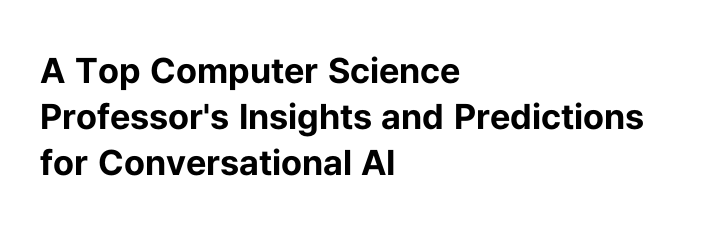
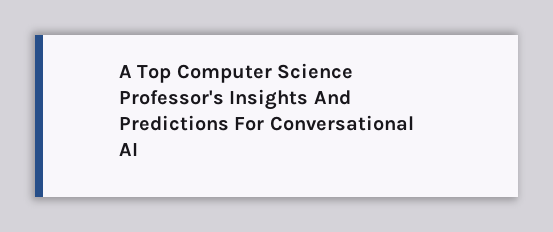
- A Top Computer Science Professor's Insights and Predictions for Conversational AI
+ A Top Computer Science Professor's Insights And Predictions For Conversational AI

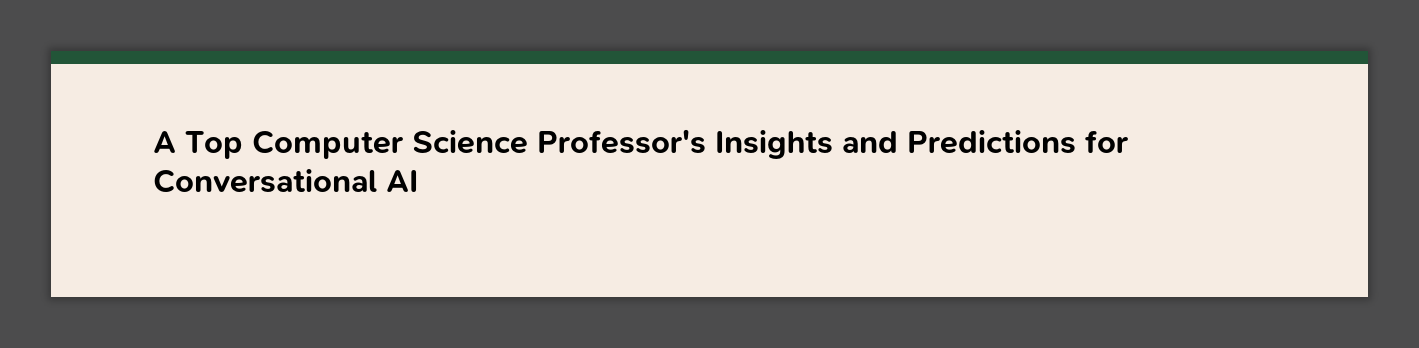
- A Top Computer Science Professor's Insights And Predictions For Conversational AI
+ A Top Computer Science Professor's Insights and Predictions for Conversational AI

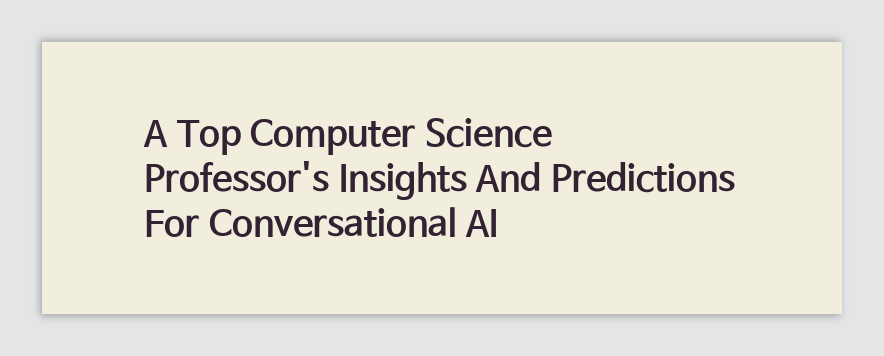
- A Top Computer Science Professor's Insights and Predictions for Conversational AI
+ A Top Computer Science Professor's Insights And Predictions For Conversational AI

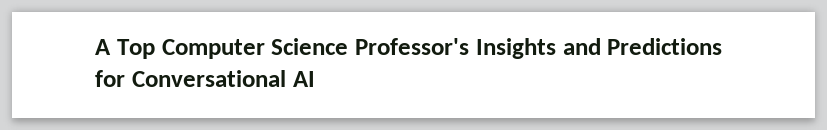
- A Top Computer Science Professor's Insights And Predictions For Conversational AI
+ A Top Computer Science Professor's Insights and Predictions for Conversational AI

